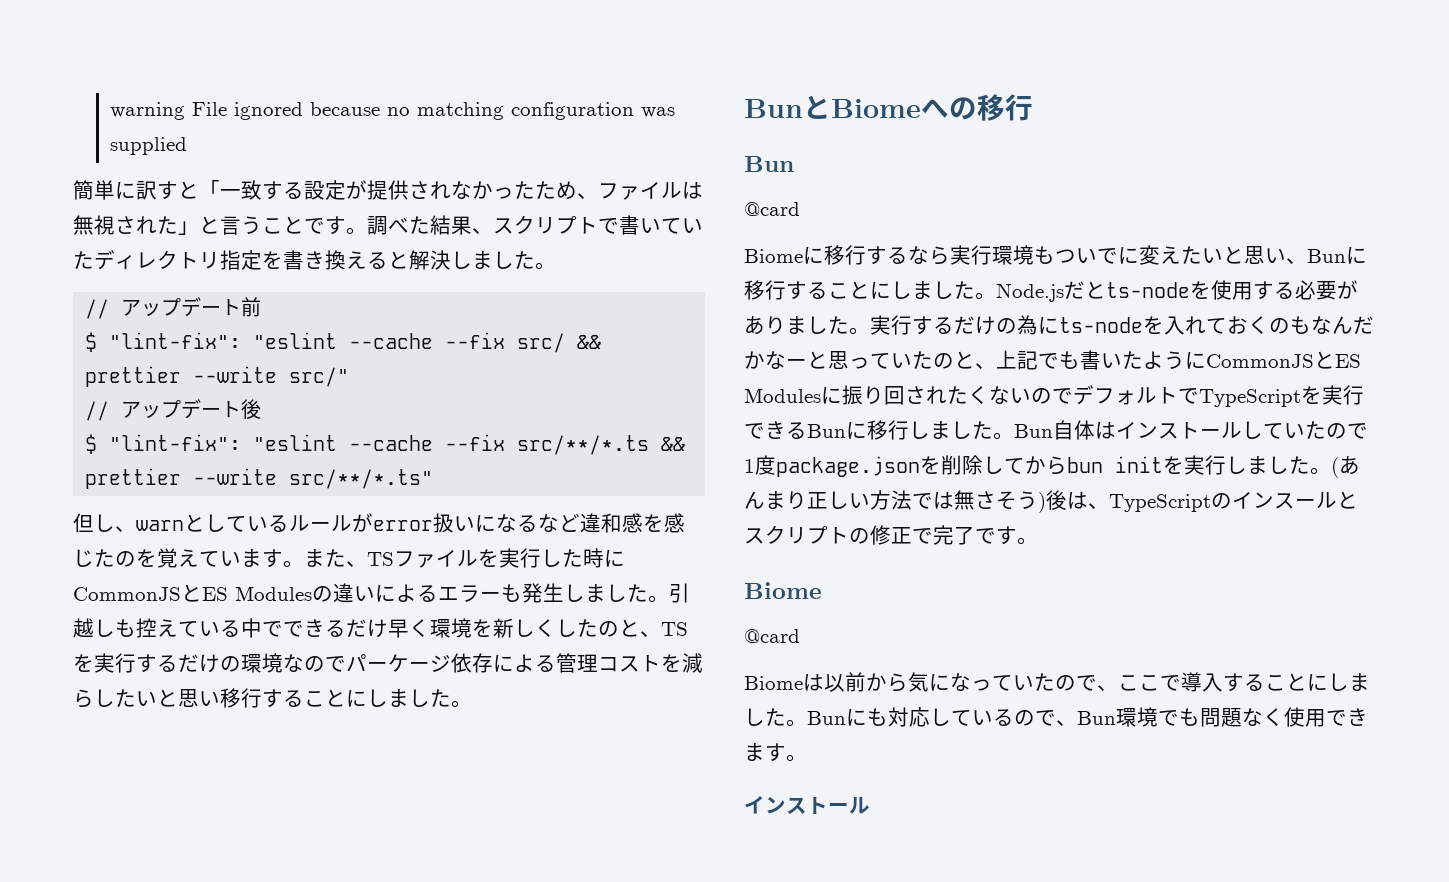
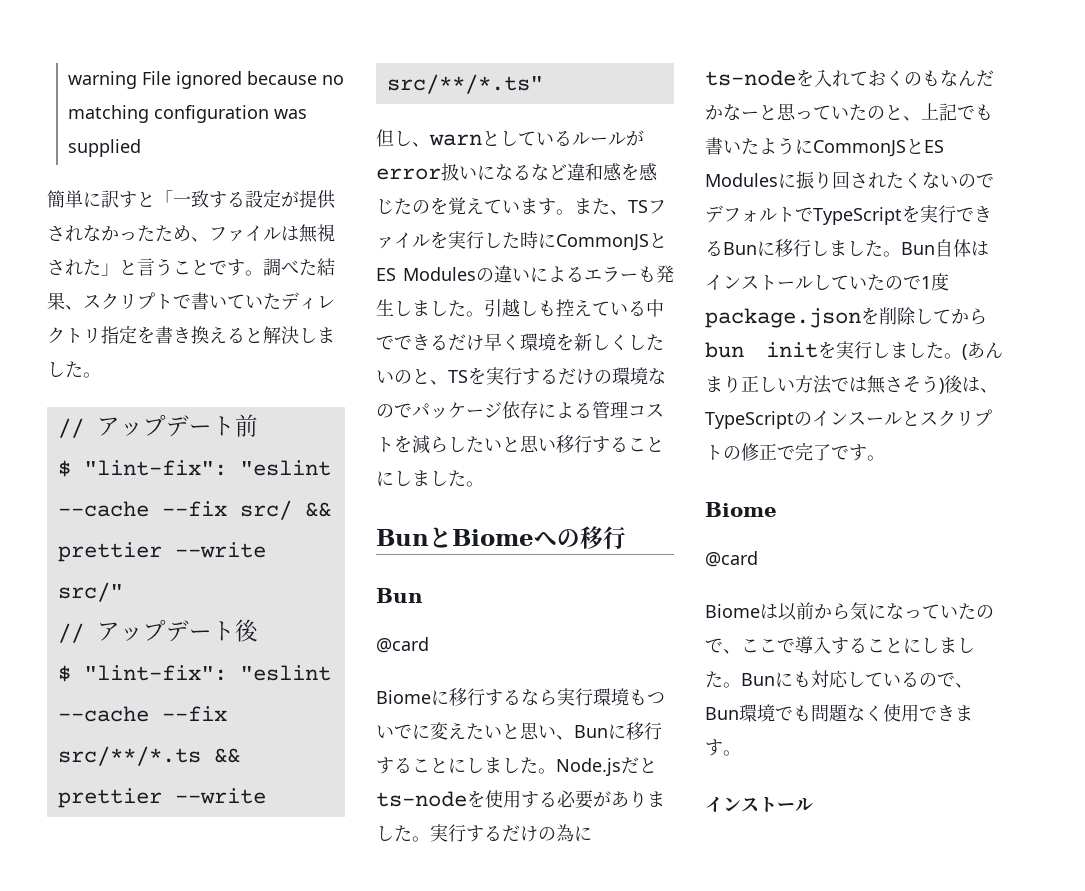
- 引越しも控えている中でできるだけ早く環境を新しくしたのと、TSを実行するだけの環境なのでパーケージ依存による管理コストを減らしたいと思い移行することにしました。
+ 引越しも控えている中でできるだけ早く環境を新しくしたいのと、TSを実行するだけの環境なのでパッケージ依存による管理コストを減らしたいと思い移行することにしました。

